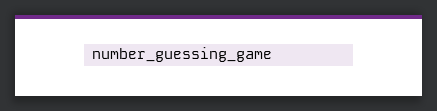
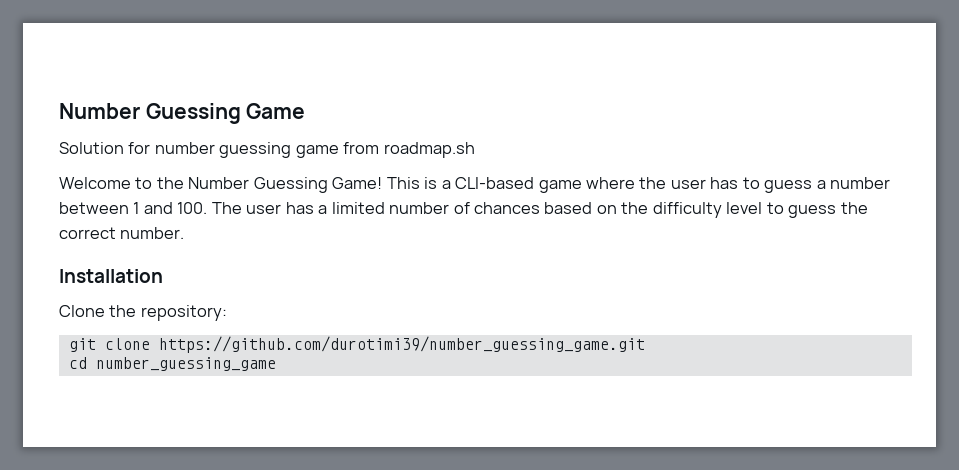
- number_guessing_game
+ Number Guessing Game
+ Solution for number guessing game from roadmap.sh
+ Welcome to the Number Guessing Game! This is a CLI-based game where the user has to guess a number between 1 and 100. The user has a limited number of chances based on the difficulty level to guess the correct number.
+ Installation
+ Clone the repository:
+ git clone https://github.com/durotimi39/number_guessing_game.git
+ cd number_guessing_game

